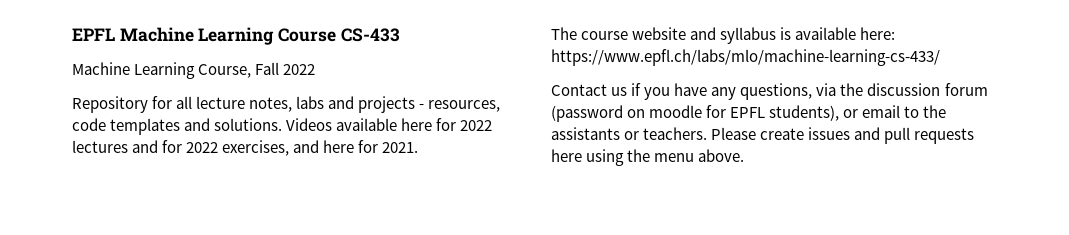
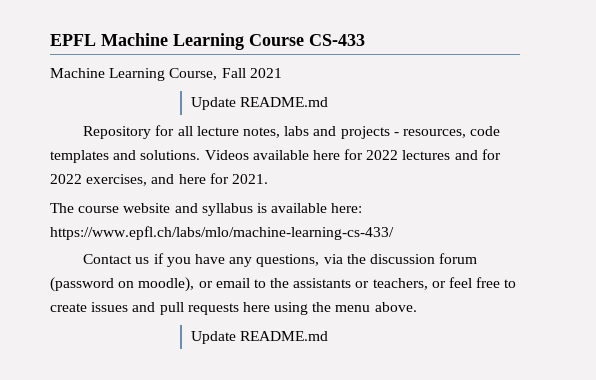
- Machine Learning Course, Fall 2022
+ Machine Learning Course, Fall 2021
+ Update README.md
- Contact us if you have any questions, via the discussion forum (password on moodle for EPFL students), or email to the assistants or teachers. Please create issues and pull requests here using the menu above.
+ Contact us if you have any questions, via the discussion forum (password on moodle), or email to the assistants or teachers, or feel free to create issues and pull requests here using the menu above.
+ Update README.md

